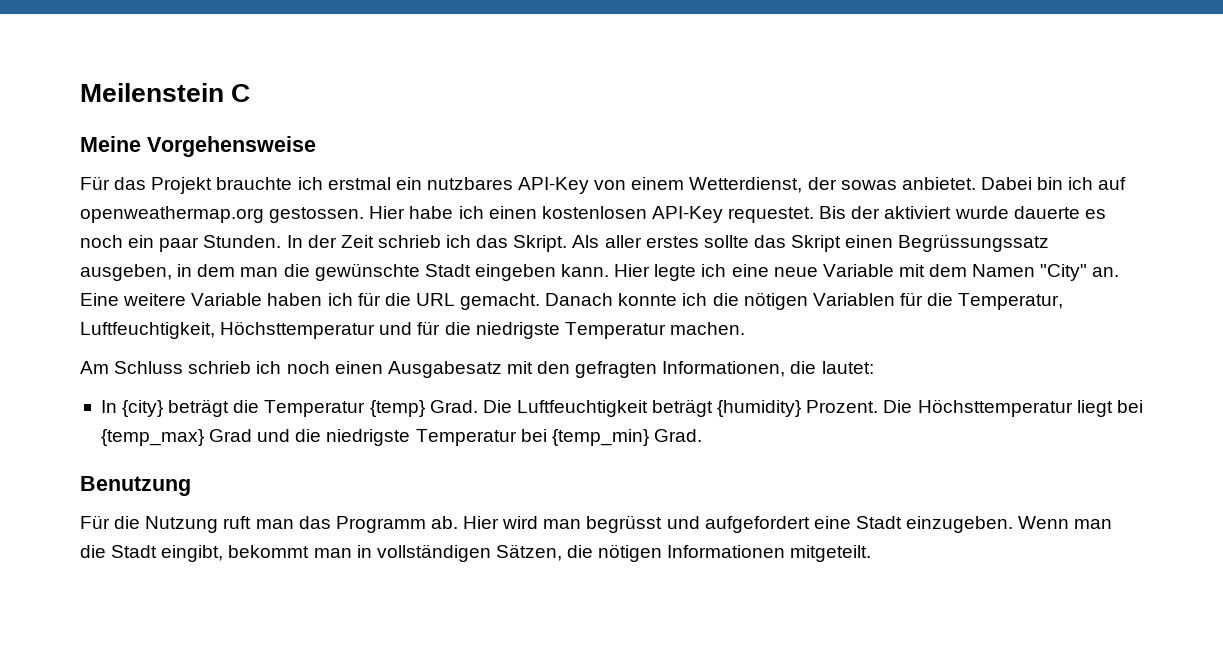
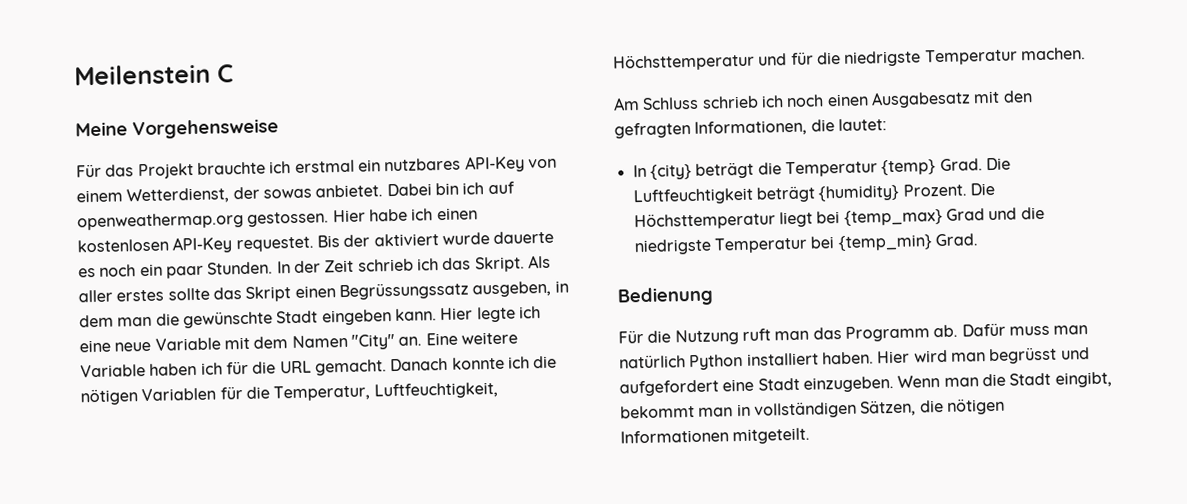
- Benutzung
+ Bedienung
+ Dafür muss man natürlich Python installiert haben.

